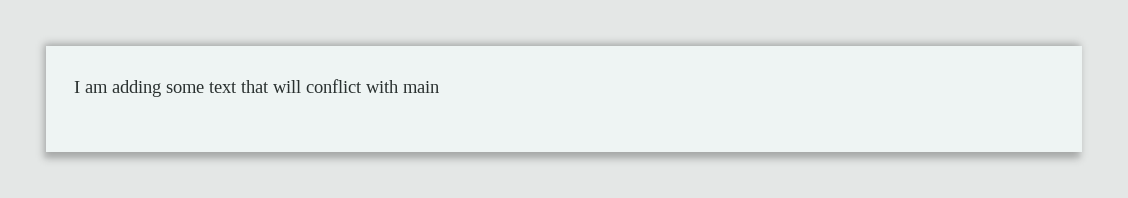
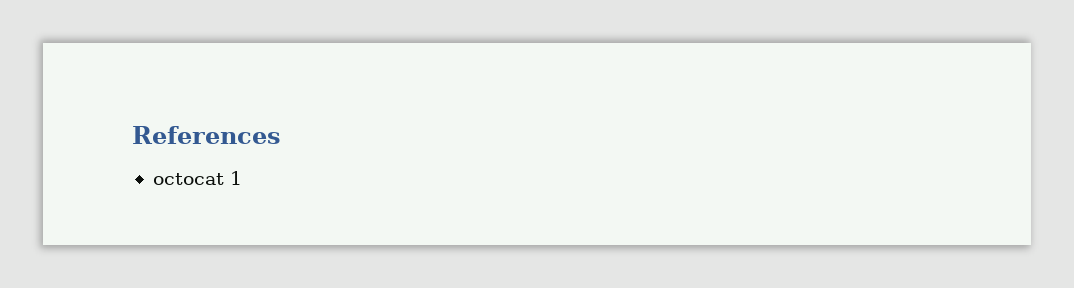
- I am adding some text that will conflict with main
+ References
+ octocat 1

